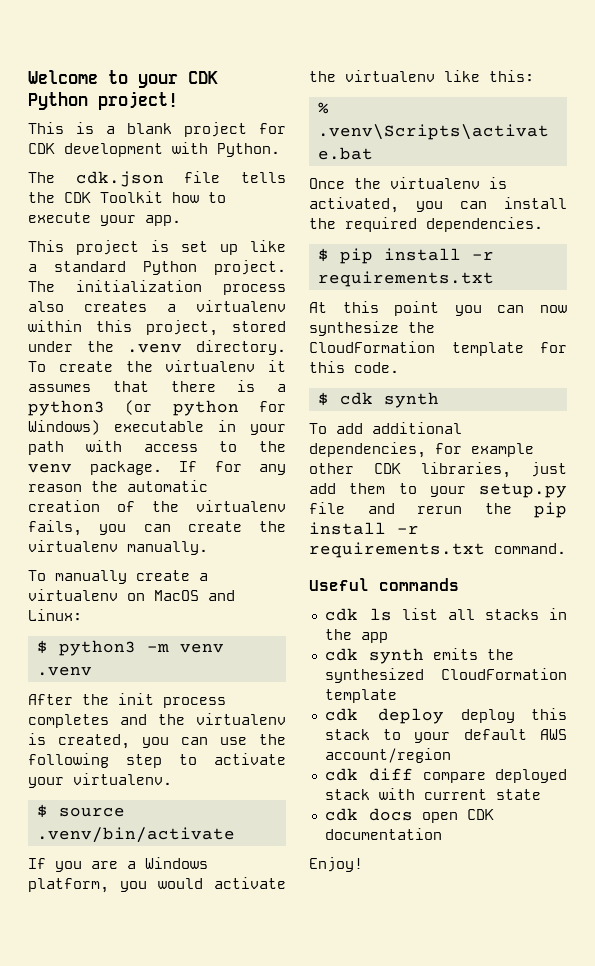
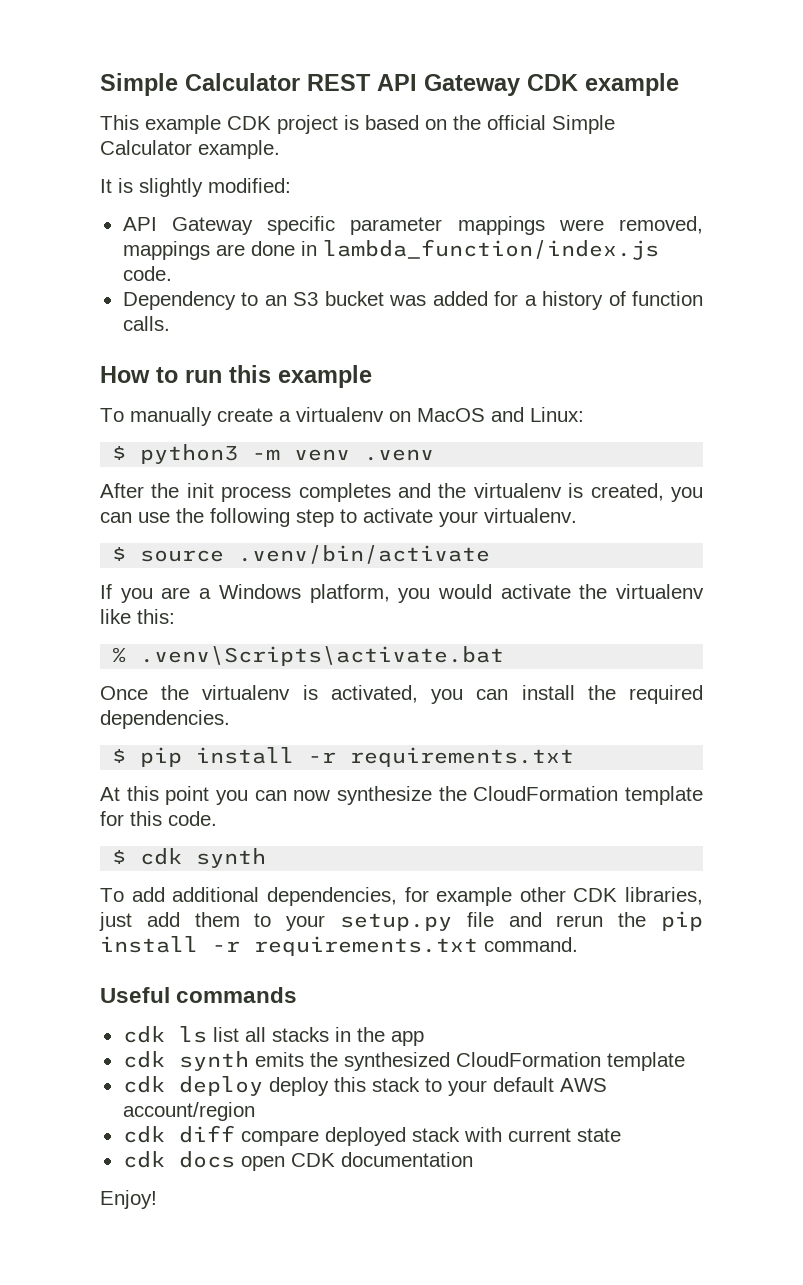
- Welcome to your CDK Python project!
- This is a blank project for CDK development with Python.
- The cdk.json file tells the CDK Toolkit how to execute your app.
- This project is set up like a standard Python project. The initialization process also creates a virtualenv within this project, stored under the .venv directory. To create the virtualenv it assumes that there is a python3 (or python for Windows) executable in your path with access to the venv package. If for any reason the automatic creation of the virtualenv fails, you can create the virtualenv manually.
+ Simple Calculator REST API Gateway CDK example
+ This example CDK project is based on the official Simple Calculator example.
+ It is slightly modified:
+ API Gateway specific parameter mappings were removed, mappings are done in lambda_function/index.js code.
+ Dependency to an S3 bucket was added for a history of function calls.
+ How to run this example

